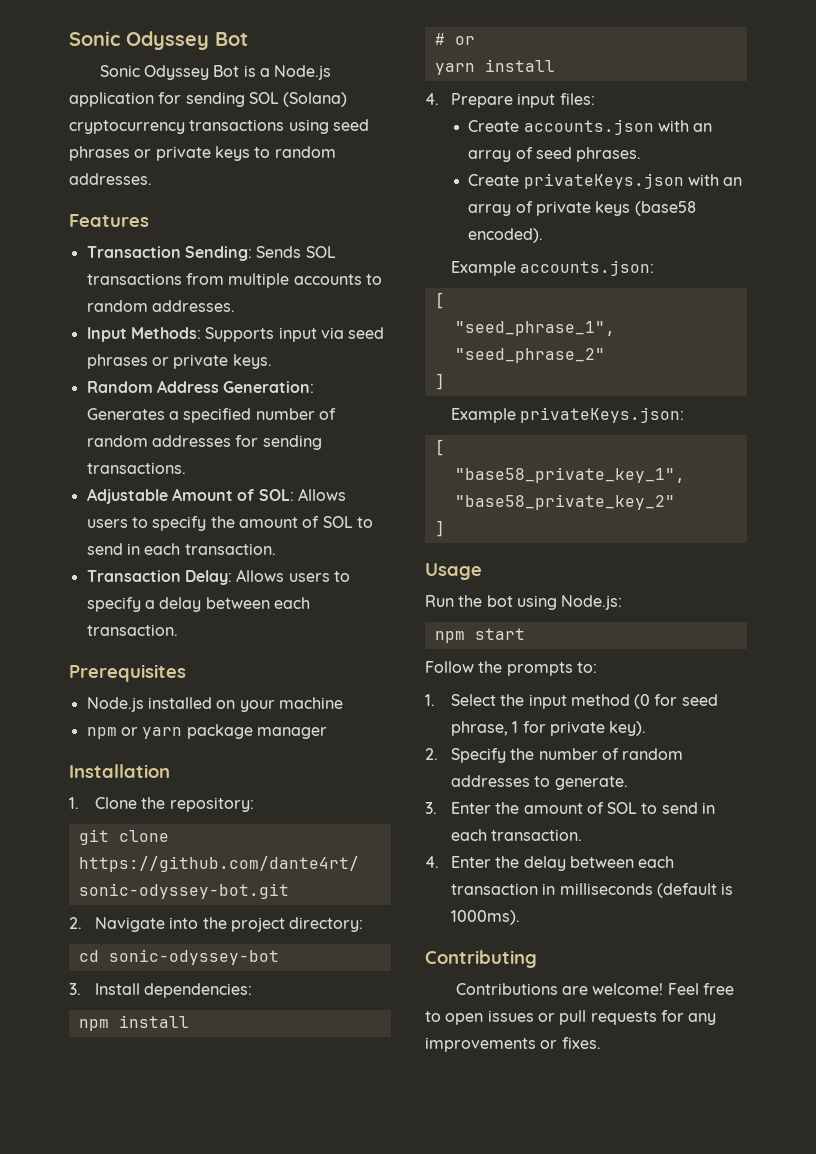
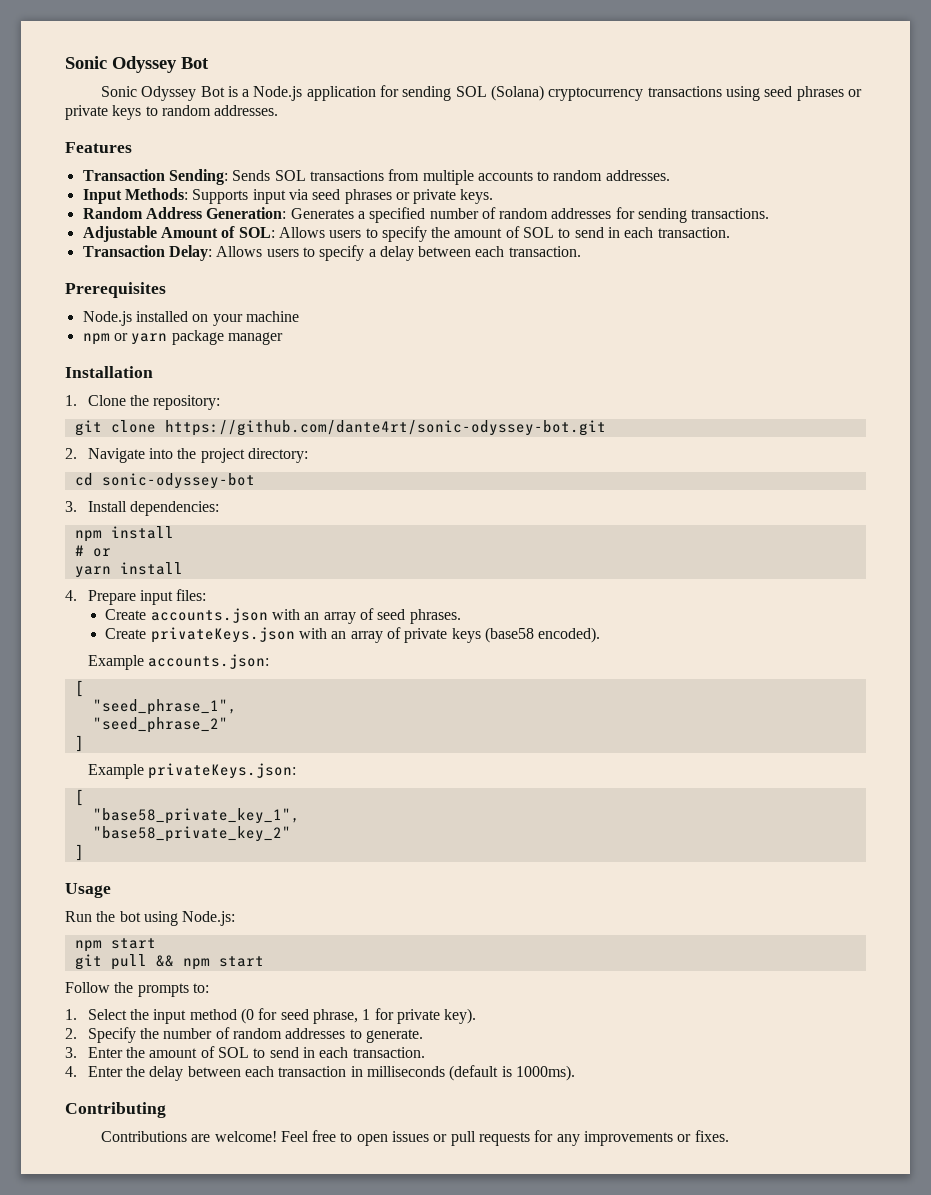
+ git pull && npm start

